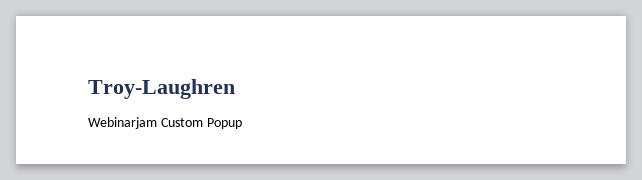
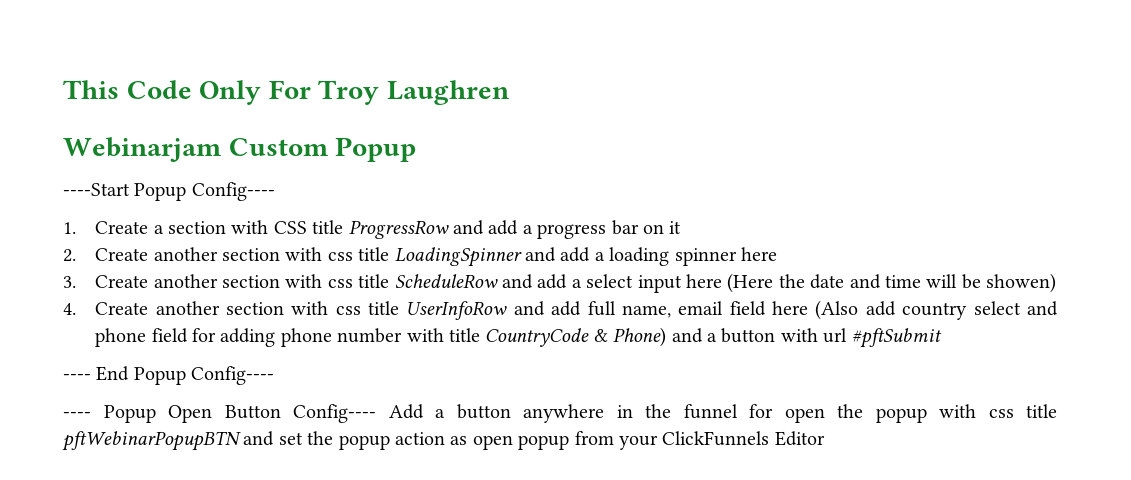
- Troy-Laughren
+ This Code Only For Troy Laughren
  Webinarjam Custom Popup
+ ----Start Popup Config----
+ 1. Create a section with CSS title ProgressRow and add a progress bar on it
+ 2. Create another section with css title LoadingSpinner and add a loading spinner here
+ 3. Create another section with css title ScheduleRow and add a select input here (Here the date and time will be showen)
+ 4. Create another section with css title UserInfoRow and add full name, email field here (Also add country select and phone field for adding phone number with title CountryCode & Phone) and a button with url #pftSubmit
+ ---- End Popup Config----
+ ---- Popup Open Button Config---- Add a button anywhere in the funnel for open the popup with css title pftWebinarPopupBTN and set the popup action as open popup from your ClickFunnels Editor

